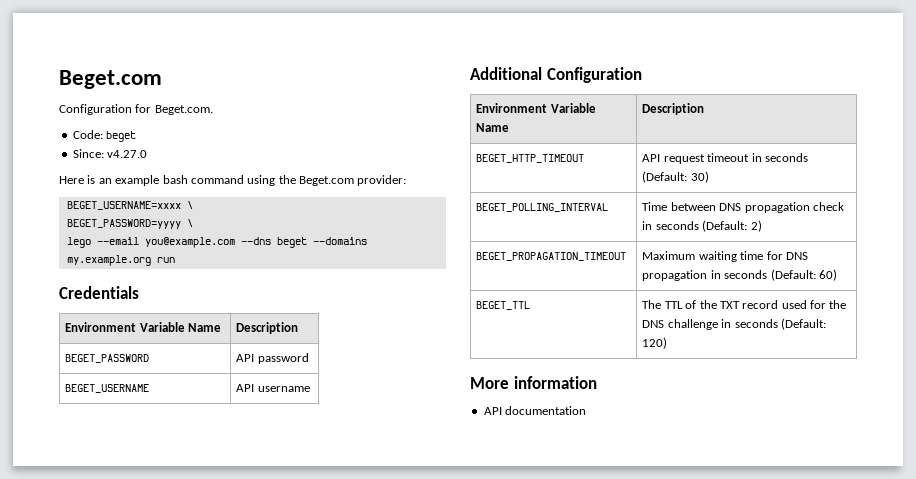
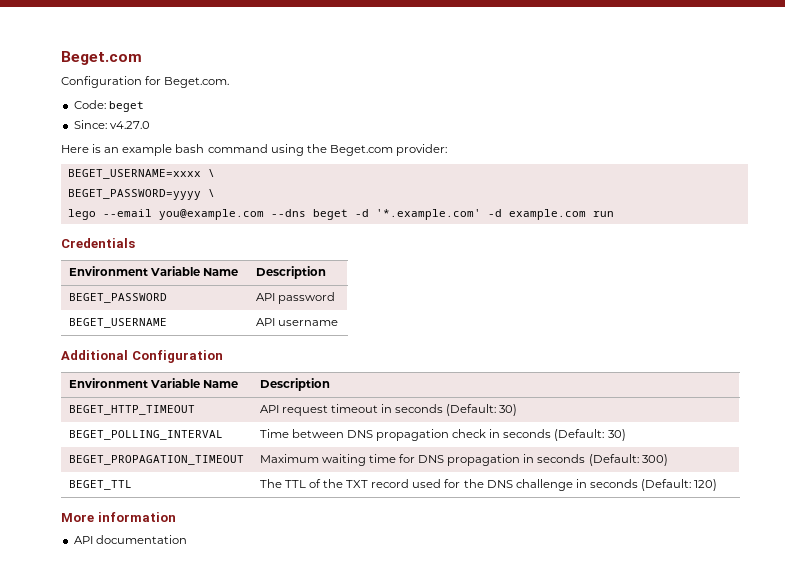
- lego --email you@example.com --dns beget --domains my.example.org run
+ lego --email you@example.com --dns beget -d '*.example.com' -d example.com run
- BEGET_POLLING_INTERVAL | Time between DNS propagation check in seconds (Default: 2)
+ BEGET_POLLING_INTERVAL | Time between DNS propagation check in seconds (Default: 30)
- BEGET_PROPAGATION_TIMEOUT | Maximum waiting time for DNS propagation in seconds (Default: 60)
+ BEGET_PROPAGATION_TIMEOUT | Maximum waiting time for DNS propagation in seconds (Default: 300)

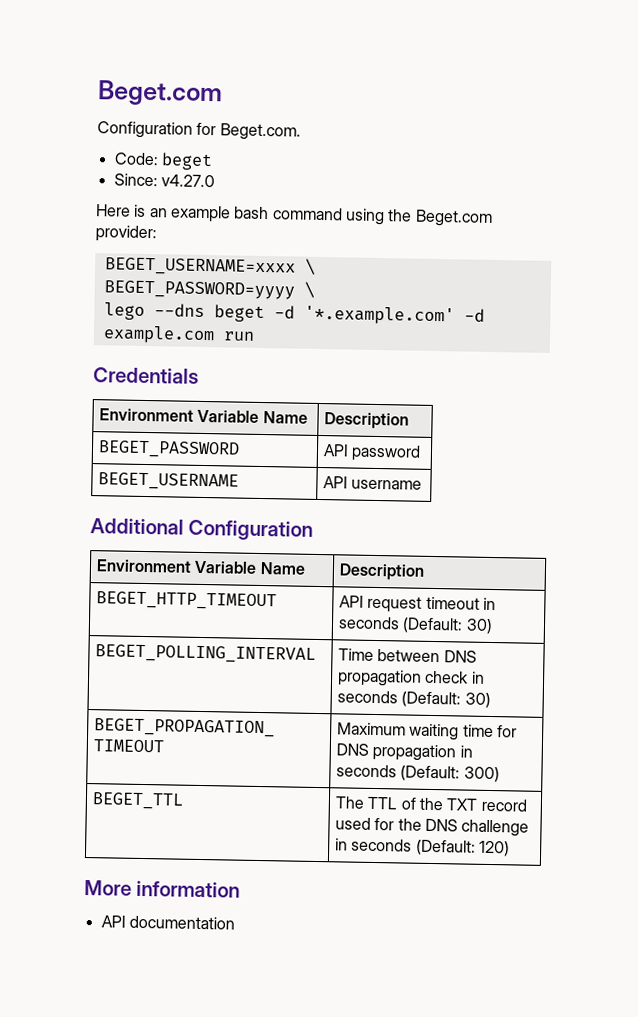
- lego --email you@example.com --dns beget -d '*.example.com' -d example.com run
+ lego --dns beget -d '*.example.com' -d example.com run

